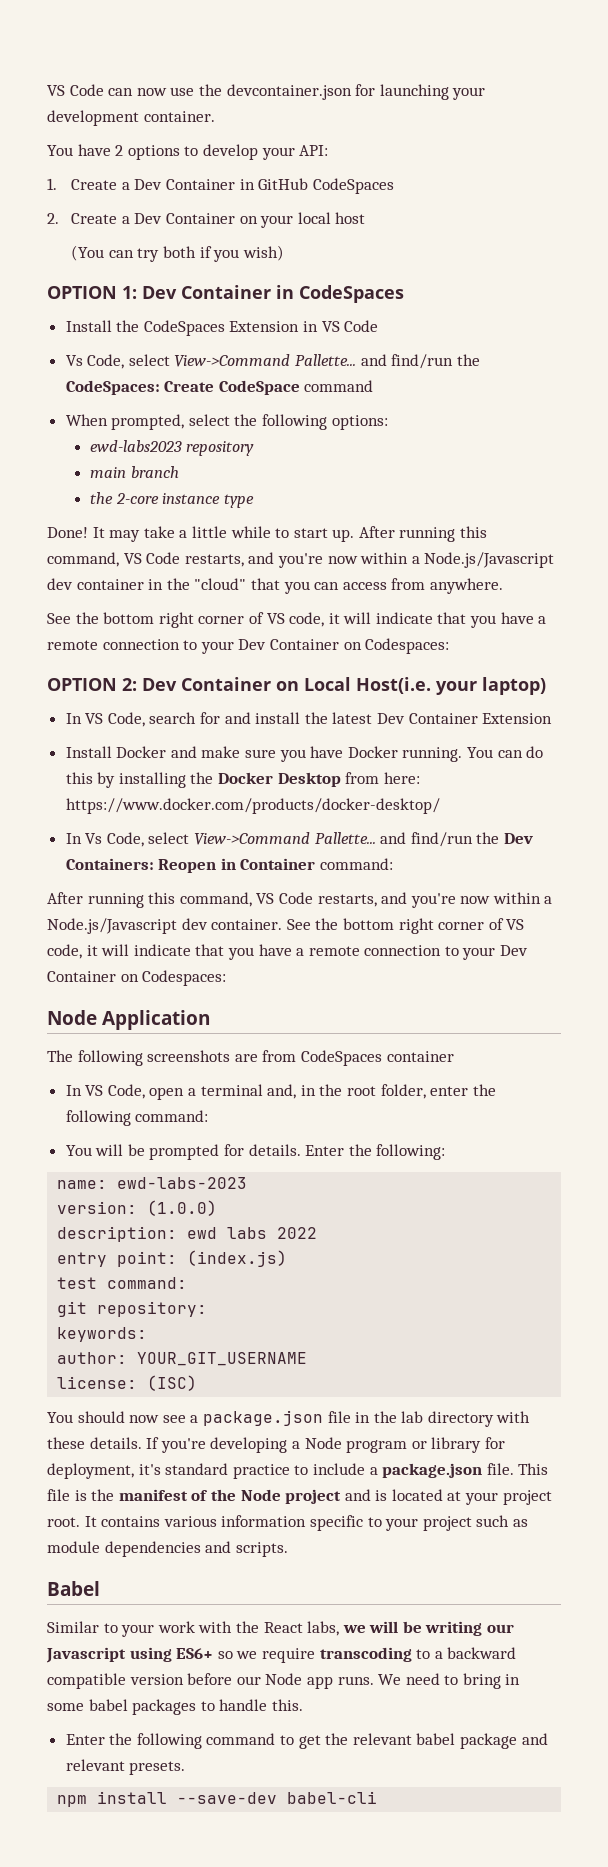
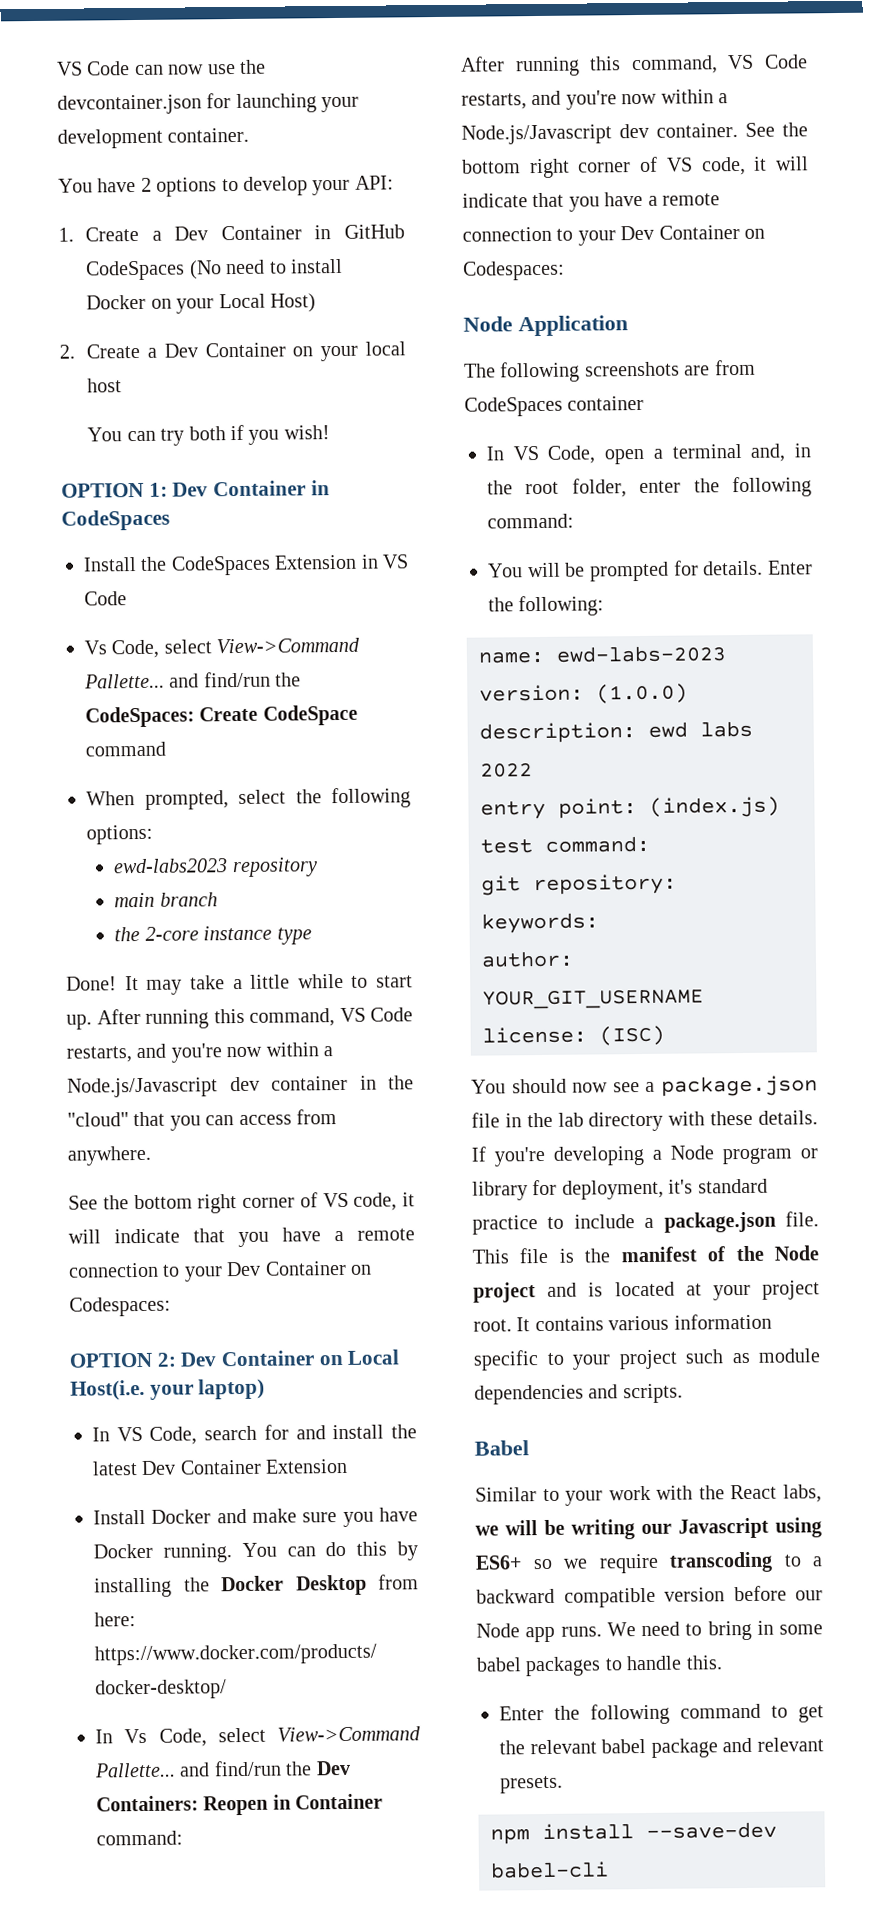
- 1. Create a Dev Container in GitHub CodeSpaces
+ 1. Create a Dev Container in GitHub CodeSpaces (No need to install Docker on your Local Host)
- (You can try both if you wish)
+ You can try both if you wish!

